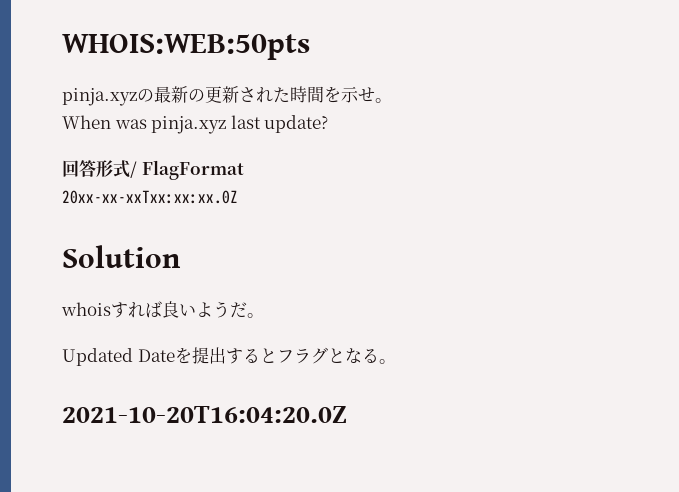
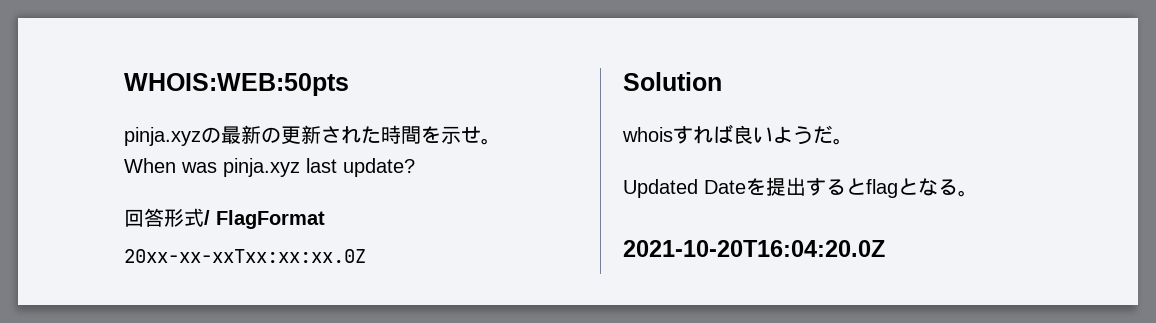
- Updated Dateを提出するとフラグとなる。
+ Updated Dateを提出するとflagとなる。

